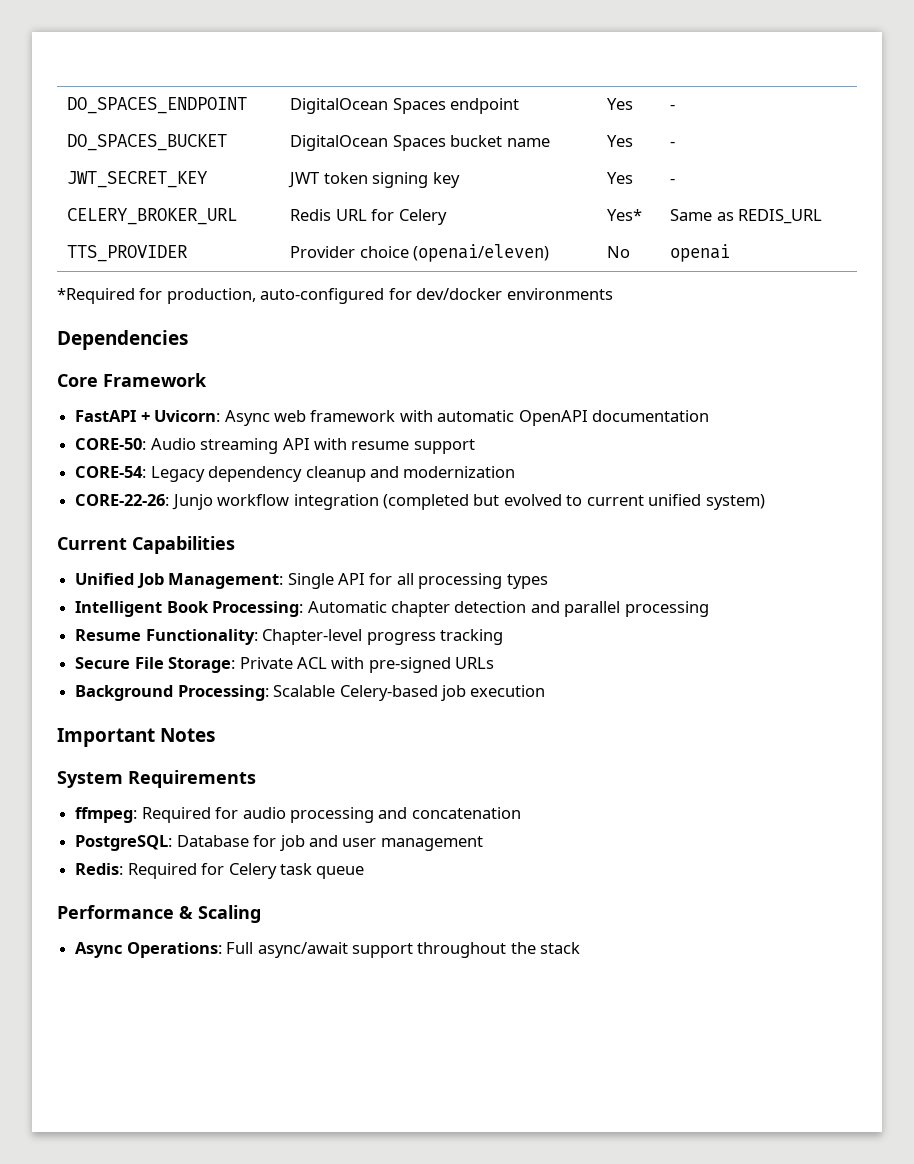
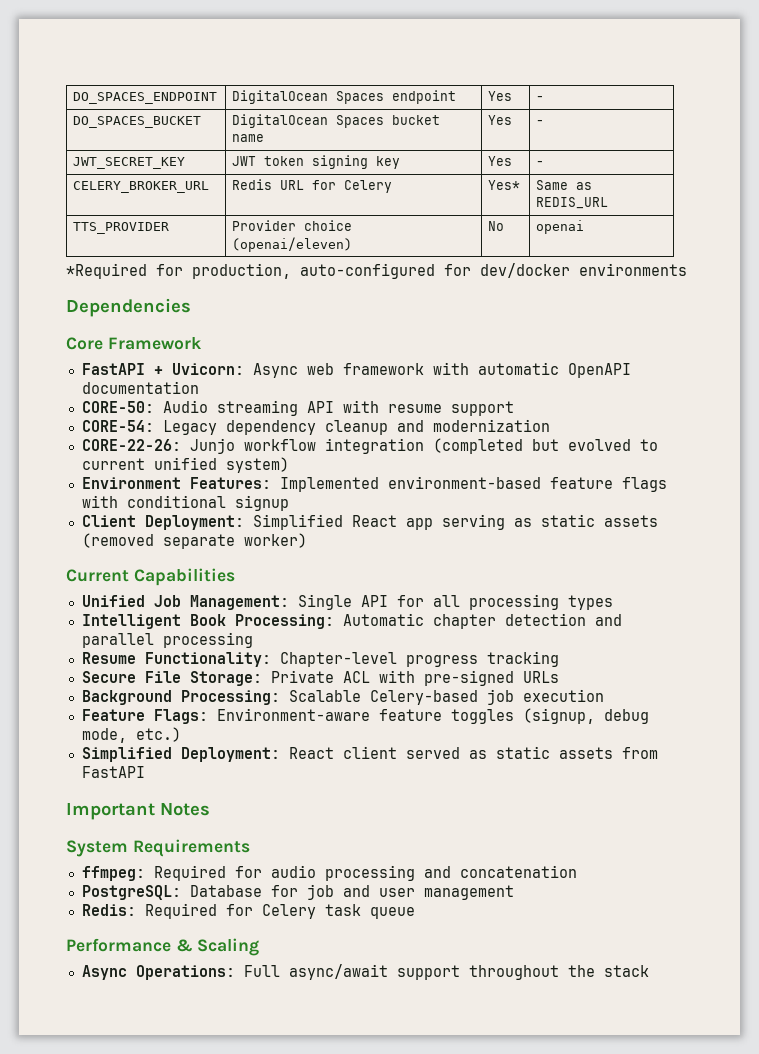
+ Environment Features: Implemented environment-based feature flags with conditional signup
+ Client Deployment: Simplified React app serving as static assets (removed separate worker)
+ Feature Flags: Environment-aware feature toggles (signup, debug mode, etc.)
+ Simplified Deployment: React client served as static assets from FastAPI

